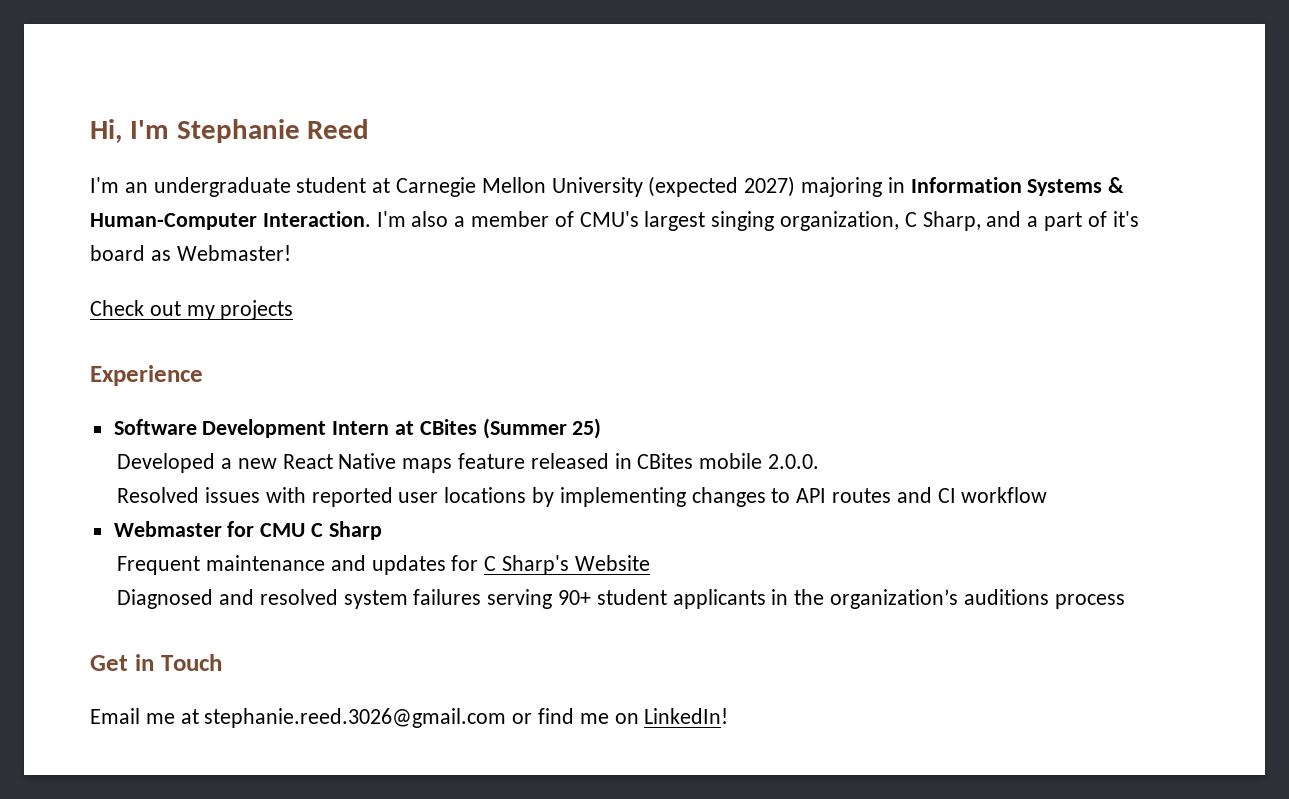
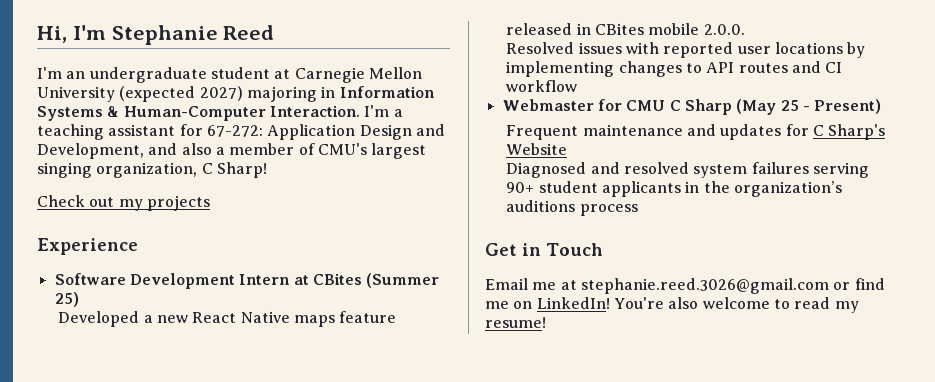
- I'm also a member of CMU's largest singing organization, C Sharp, and a part of it's board as Webmaster!
+ I'm a teaching assistant for 67-272: Application Design and Development, and also a member of CMU's largest singing organization, C Sharp!
- Webmaster for CMU C Sharp
+ Webmaster for CMU C Sharp (May 25 - Present)
+ You're also welcome to read my resume!

